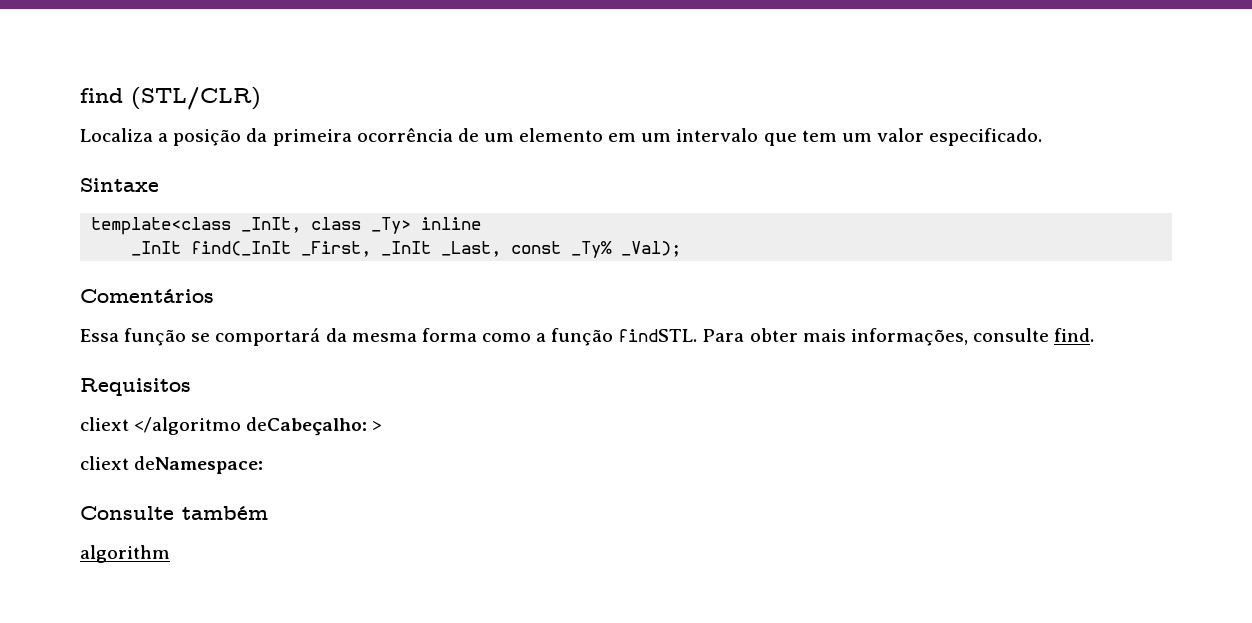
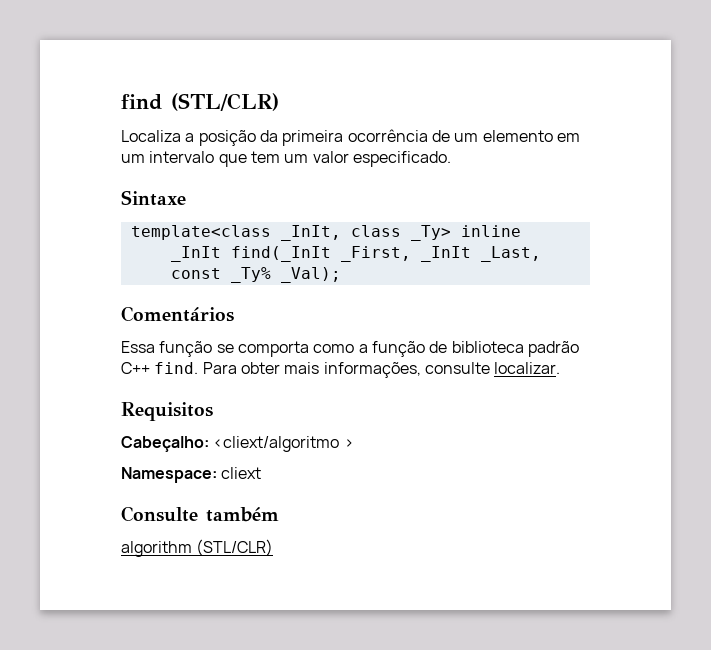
- Essa função se comportará da mesma forma como a função findSTL.
+ Essa função se comporta como a função de biblioteca padrão C++ find.
- Para obter mais informações, consulte find.
+ Para obter mais informações, consulte localizar.
- cliext </algoritmo deCabeçalho: >
+ Cabeçalho: <cliext/algoritmo >
- cliext deNamespace:
+ Namespace: cliext
- algorithm
+ algorithm (STL/CLR)

